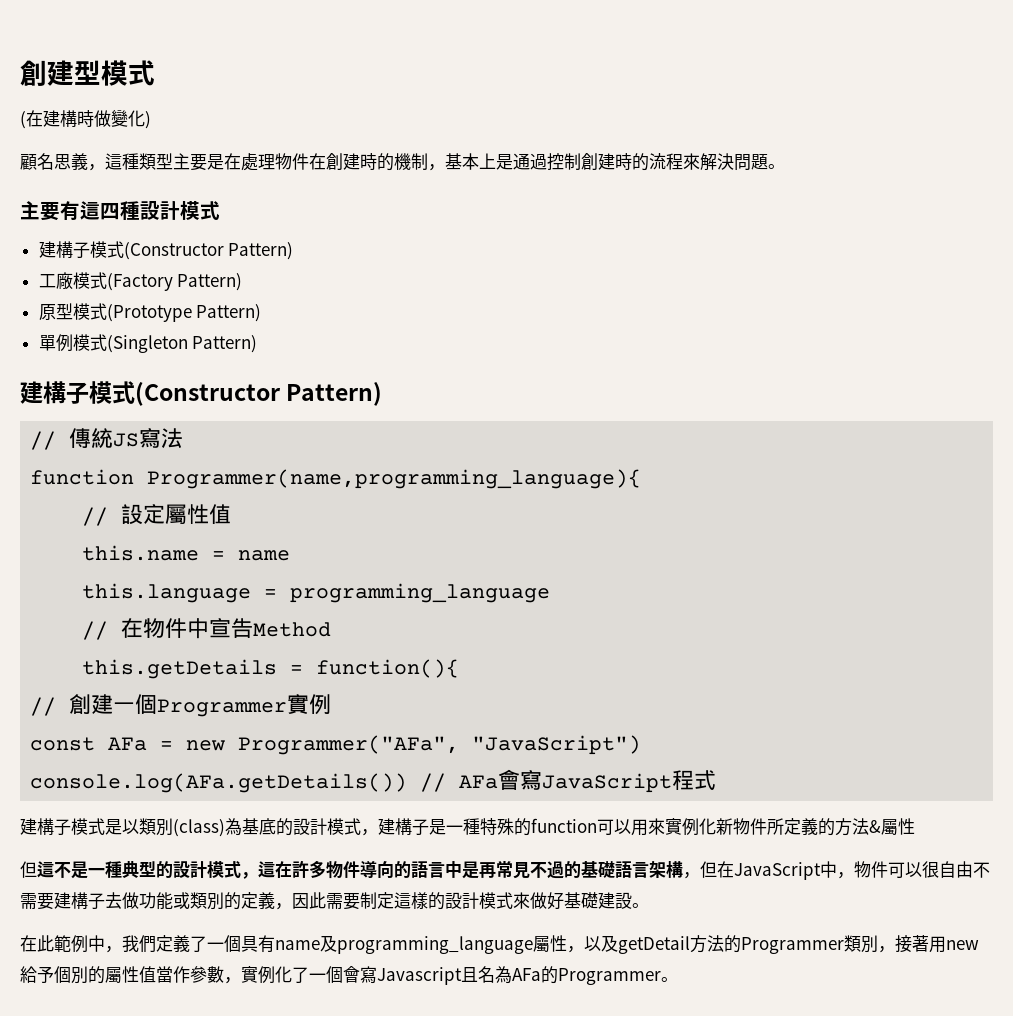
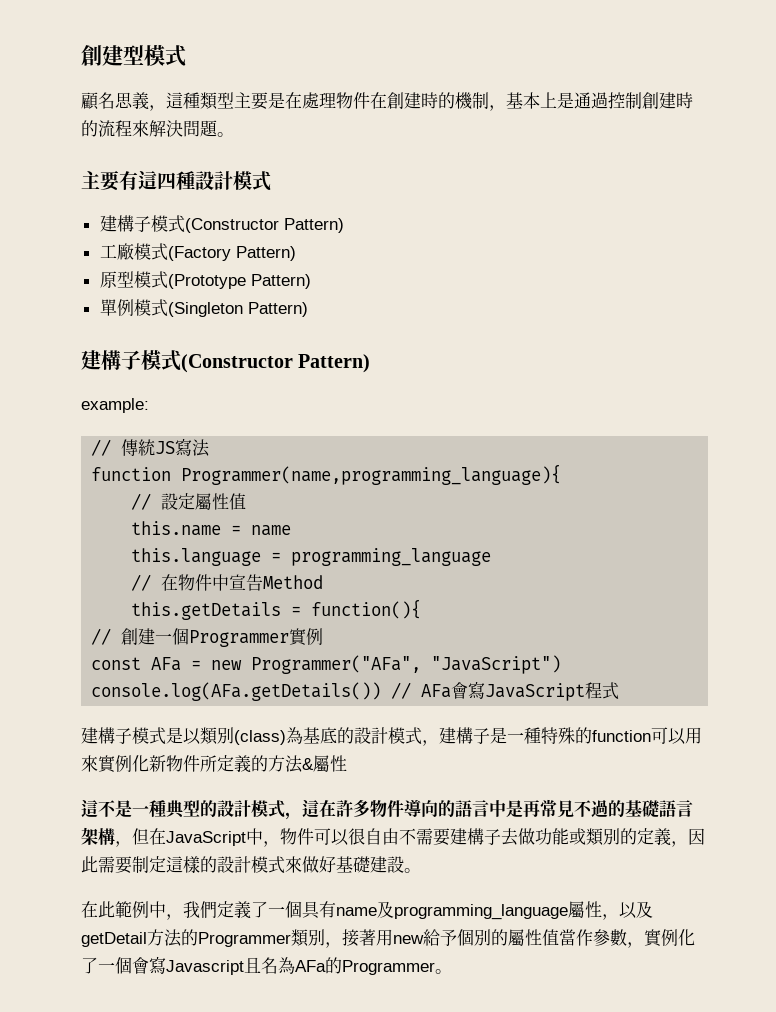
- (在建構時做變化)
+ example:
- 但這不是一種典型的設計模式，這在許多物件導向的語言中是再常見不過的基礎語言架構，但在JavaScript中，物件可以很自由不需要建構子去做功能或類別的定義，因此需要制定這樣的設計模式來做好基礎建設。
+ 這不是一種典型的設計模式，這在許多物件導向的語言中是再常見不過的基礎語言架構，但在JavaScript中，物件可以很自由不需要建構子去做功能或類別的定義，因此需要制定這樣的設計模式來做好基礎建設。

